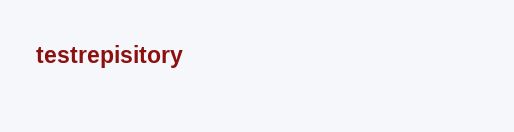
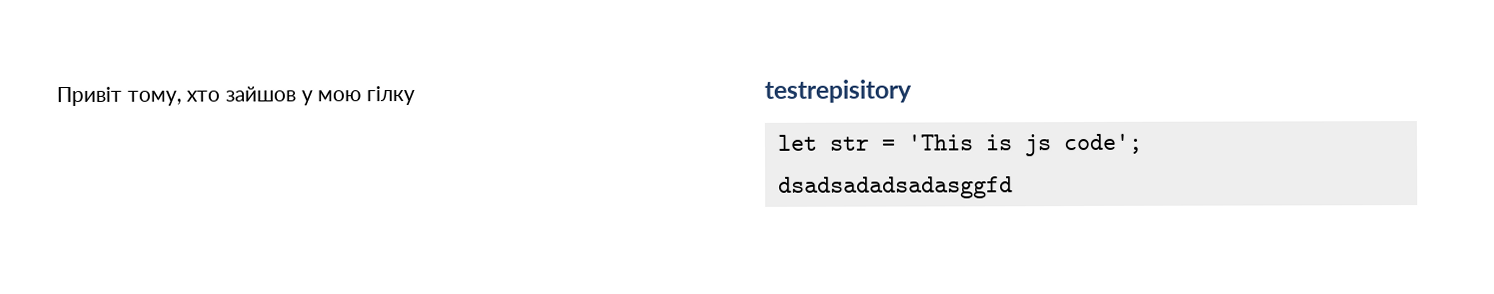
+ Привіт тому, хто зайшов у мою гілку
  testrepisitory
+ let str = 'This is js code';
+ dsadsadadsadasggfd

